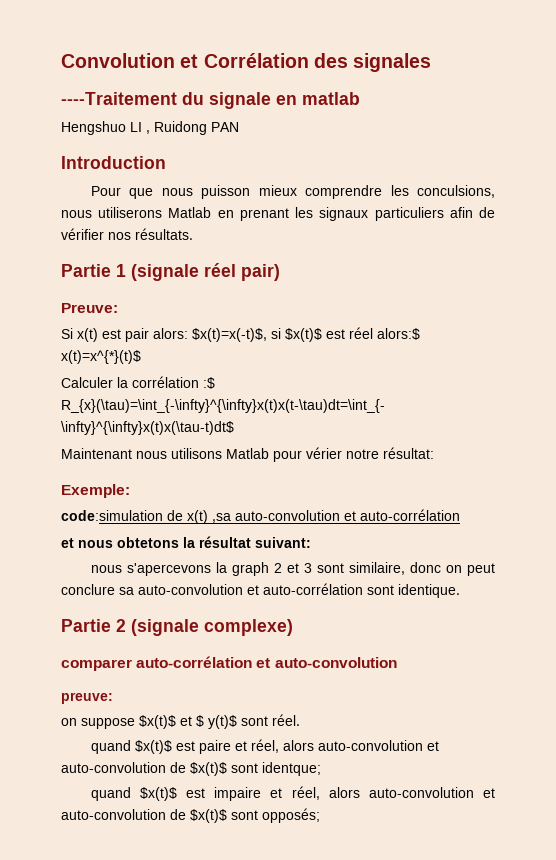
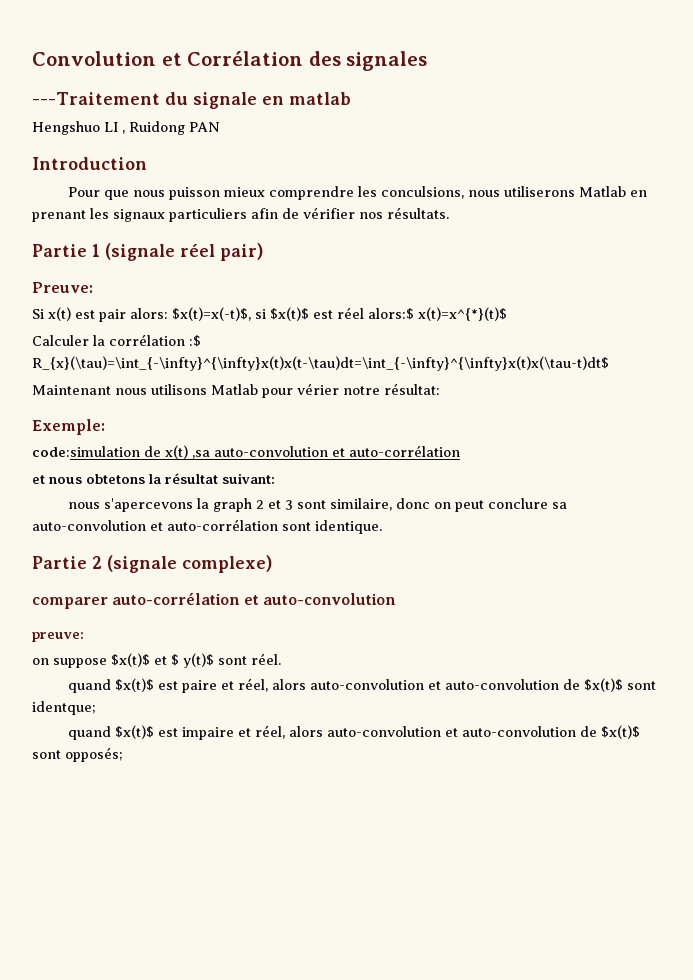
- ----Traitement du signale en matlab
+ ---Traitement du signale en matlab

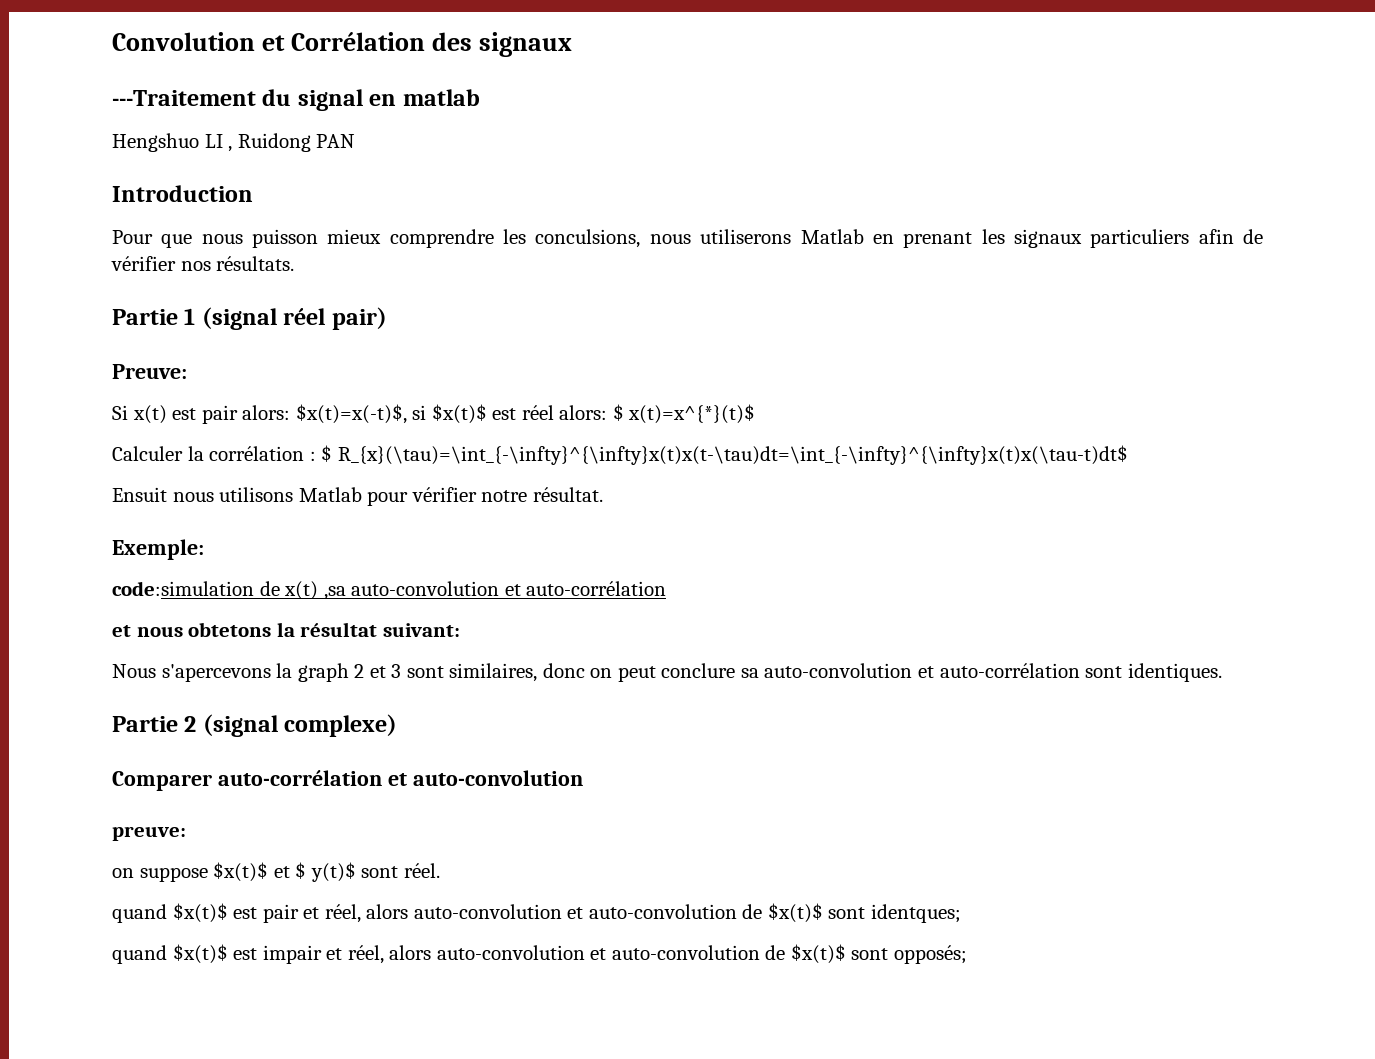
- Convolution et Corrélation des signales
+ Convolution et Corrélation des signaux
- ---Traitement du signale en matlab
+ ---Traitement du signal en matlab
- Partie 1 (signale réel pair)
+ Partie 1 (signal réel pair)
- Si x(t) est pair alors: $x(t)=x(-t)$, si $x(t)$ est réel alors:$ x(t)=x^{*}(t)$
+ Si x(t) est pair alors: $x(t)=x(-t)$, si $x(t)$ est réel alors: $ x(t)=x^{*}(t)$
- Calculer la corrélation :$ R_{x}(\tau)=\int_{-\infty}^{\infty}x(t)x(t-\tau)dt=\int_{-\infty}^{\infty}x(t)x(\tau-t)dt$
+ Calculer la corrélation : $ R_{x}(\tau)=\int_{-\infty}^{\infty}x(t)x(t-\tau)dt=\int_{-\infty}^{\infty}x(t)x(\tau-t)dt$
- Maintenant nous utilisons Matlab pour vérier notre résultat:
+ Ensuit nous utilisons Matlab pour vérifier notre résultat.
- nous s'apercevons la graph 2 et 3 sont similaire, donc on peut conclure sa auto-convolution et auto-corrélation sont identique.
+ Nous s'apercevons la graph 2 et 3 sont similaires, donc on peut conclure sa auto-convolution et auto-corrélation sont identiques.
- Partie 2 (signale complexe)
+ Partie 2 (signal complexe)
- comparer auto-corrélation et auto-convolution
+ Comparer auto-corrélation et auto-convolution
- quand $x(t)$ est paire et réel, alors auto-convolution et auto-convolution de $x(t)$ sont identque;
- quand $x(t)$ est impaire et réel, alors auto-convolution et auto-convolution de $x(t)$ sont opposés;
+ quand $x(t)$ est pair et réel, alors auto-convolution et auto-convolution de $x(t)$ sont identques;
+ quand $x(t)$ est impair et réel, alors auto-convolution et auto-convolution de $x(t)$ sont opposés;

